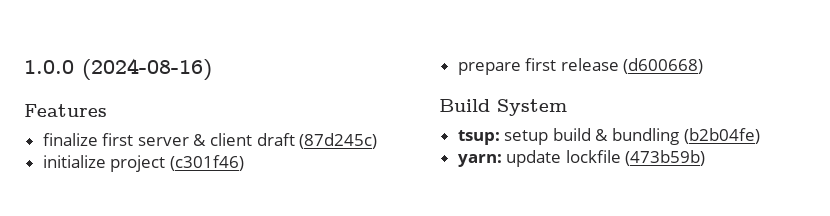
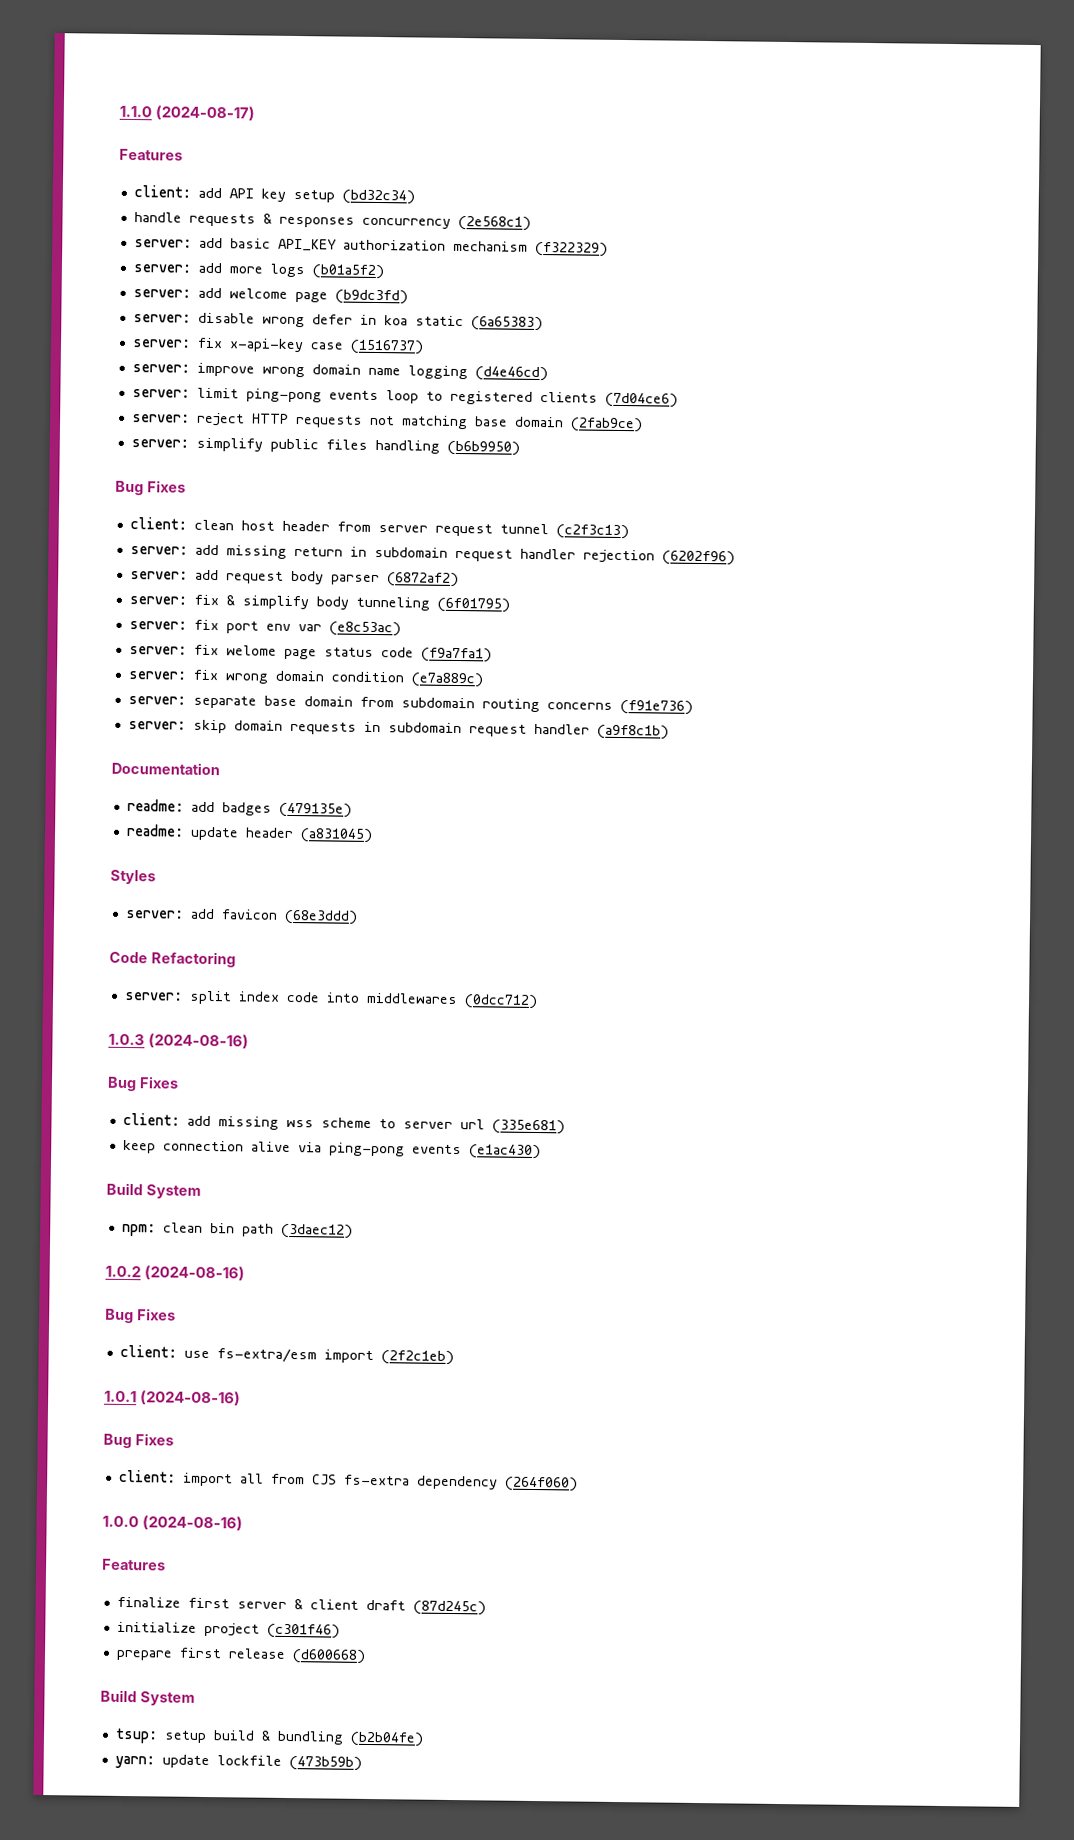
+ 1.1.0 (2024-08-17)
+ Features
+ client: add API key setup (bd32c34)
+ handle requests & responses concurrency (2e568c1)
+ server: add basic API_KEY authorization mechanism (f322329)
+ server: add more logs (b01a5f2)
+ server: add welcome page (b9dc3fd)
+ server: disable wrong defer in koa static (6a65383)
+ server: fix x-api-key case (1516737)
+ server: improve wrong domain name logging (d4e46cd)
+ server: limit ping-pong events loop to registered clients (7d04ce6)
+ server: reject HTTP requests not matching base domain (2fab9ce)
+ server: simplify public files handling (b6b9950)
+ Bug Fixes
+ client: clean host header from server request tunnel (c2f3c13)
+ server: add missing return in subdomain request handler rejection (6202f96)
+ server: add request body parser (6872af2)
+ server: fix & simplify body tunneling (6f01795)
+ server: fix port env var (e8c53ac)
+ server: fix welome page status code (f9a7fa1)
+ server: fix wrong domain condition (e7a889c)
+ server: separate base domain from subdomain routing concerns (f91e736)
+ server: skip domain requests in subdomain request handler (a9f8c1b)
+ Documentation
+ readme: add badges (479135e)
+ readme: update header (a831045)
+ Styles
+ server: add favicon (68e3ddd)
+ Code Refactoring
+ server: split index code into middlewares (0dcc712)
+ 1.0.3 (2024-08-16)
+ Bug Fixes
+ client: add missing wss scheme to server url (335e681)
+ keep connection alive via ping-pong events (e1ac430)
+ Build System
+ npm: clean bin path (3daec12)
+ 1.0.2 (2024-08-16)
+ Bug Fixes
+ client: use fs-extra/esm import (2f2c1eb)
+ 1.0.1 (2024-08-16)
+ Bug Fixes
+ client: import all from CJS fs-extra dependency (264f060)

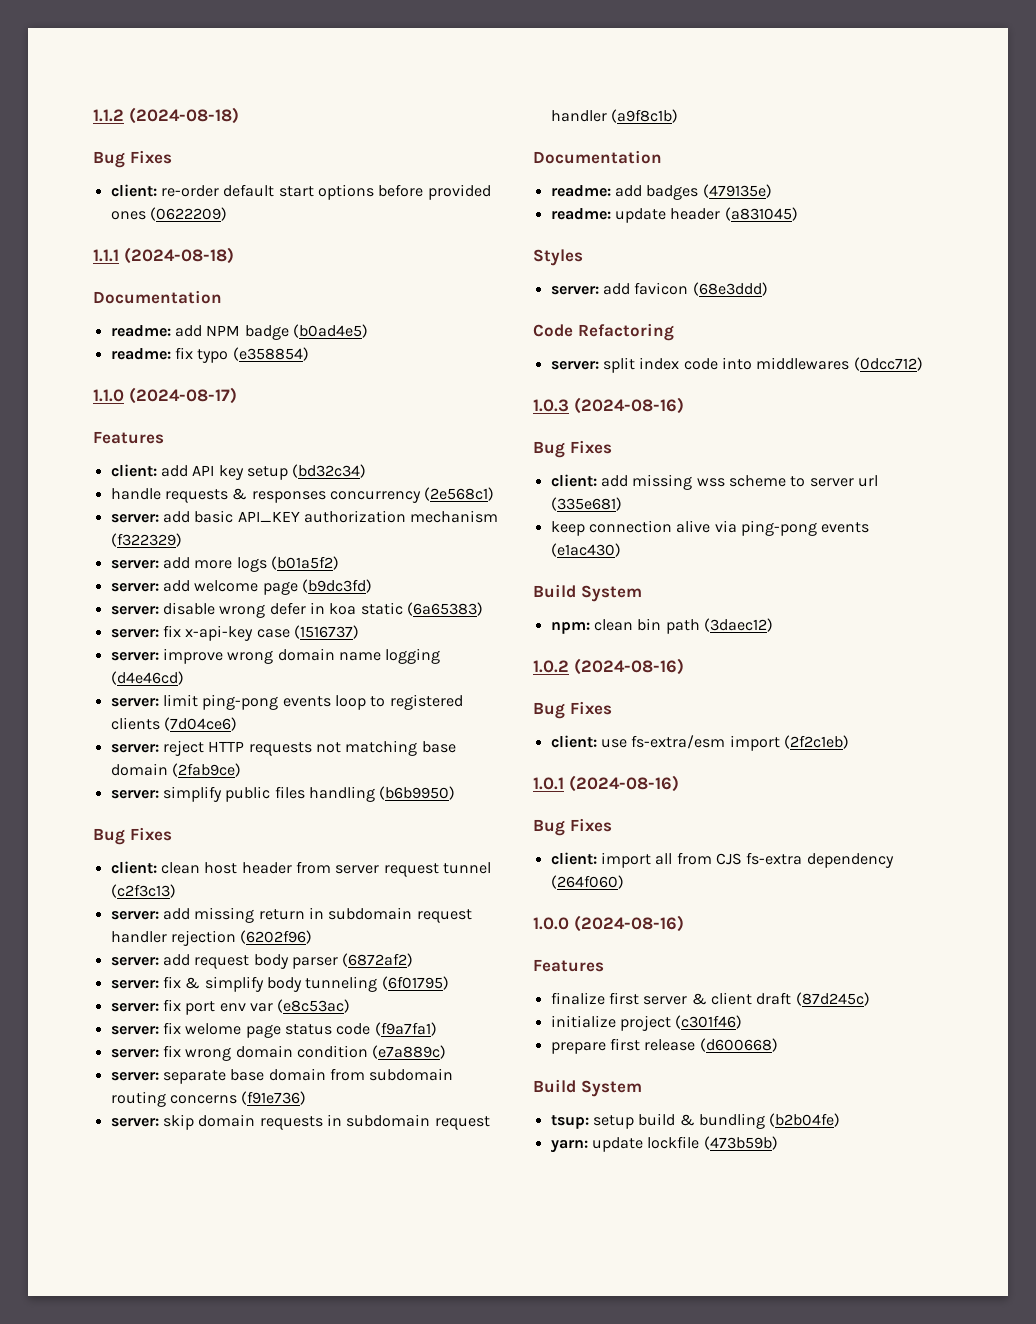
+ 1.1.2 (2024-08-18)
+ Bug Fixes
+ client: re-order default start options before provided ones (0622209)
+ 1.1.1 (2024-08-18)
+ Documentation
+ readme: add NPM badge (b0ad4e5)
+ readme: fix typo (e358854)

